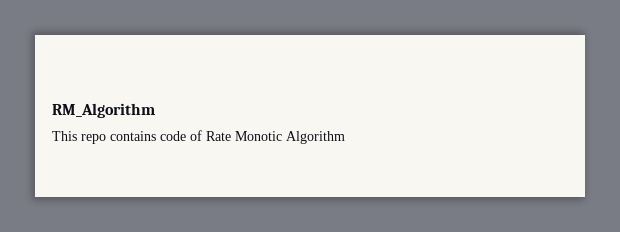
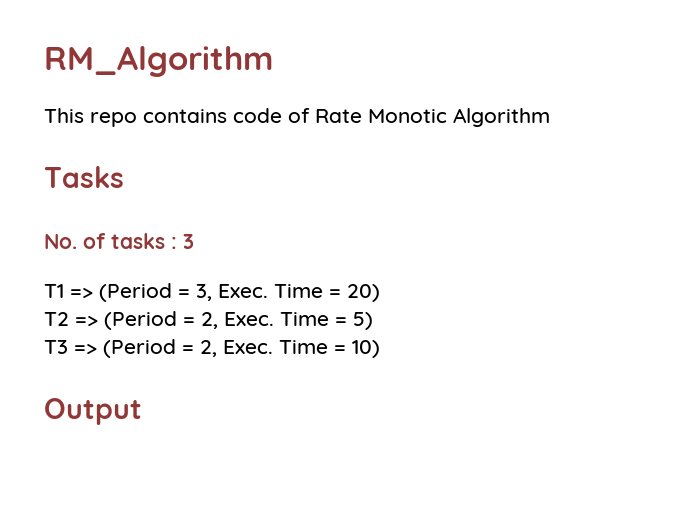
+ Tasks
+ No. of tasks : 3
+ T1 => (Period = 3, Exec. Time = 20)
+ T2 => (Period = 2, Exec. Time = 5)
+ T3 => (Period = 2, Exec. Time = 10)
+ Output

